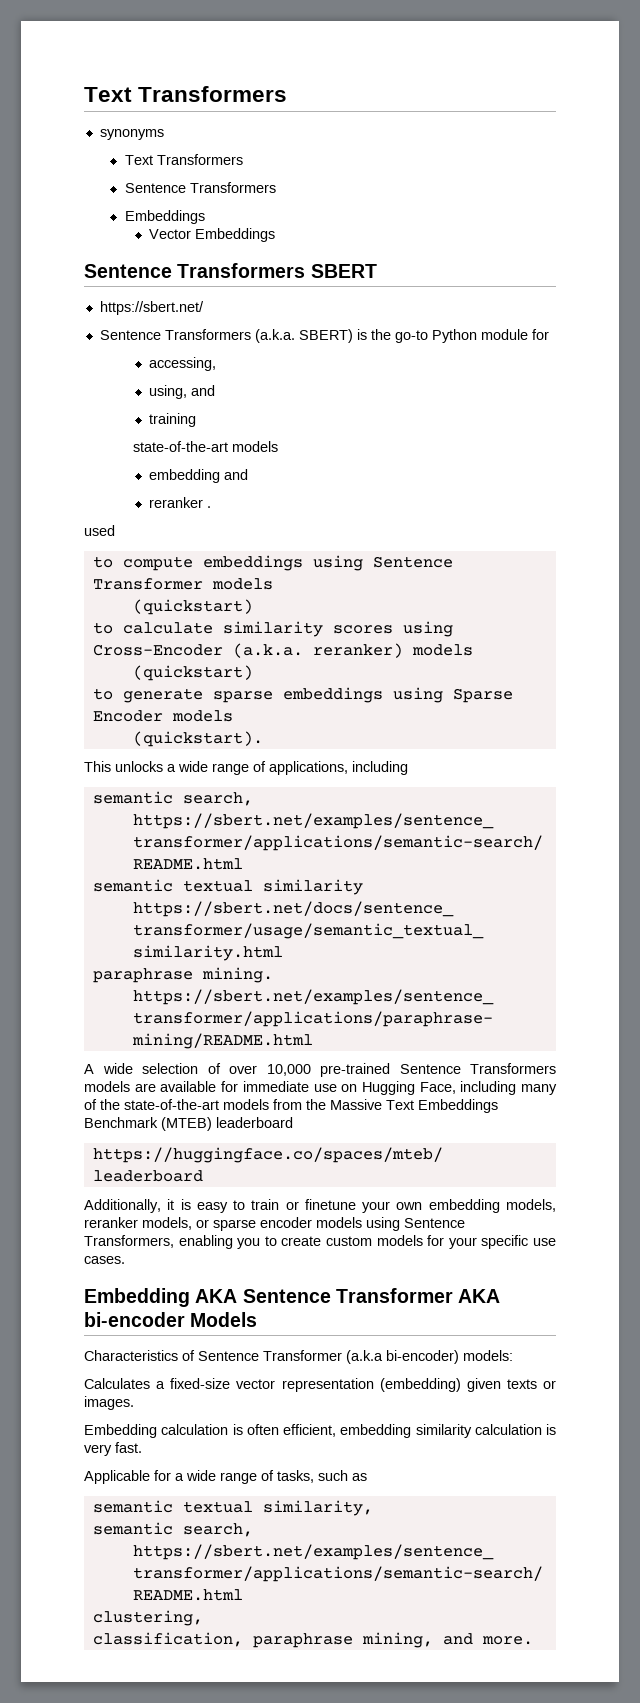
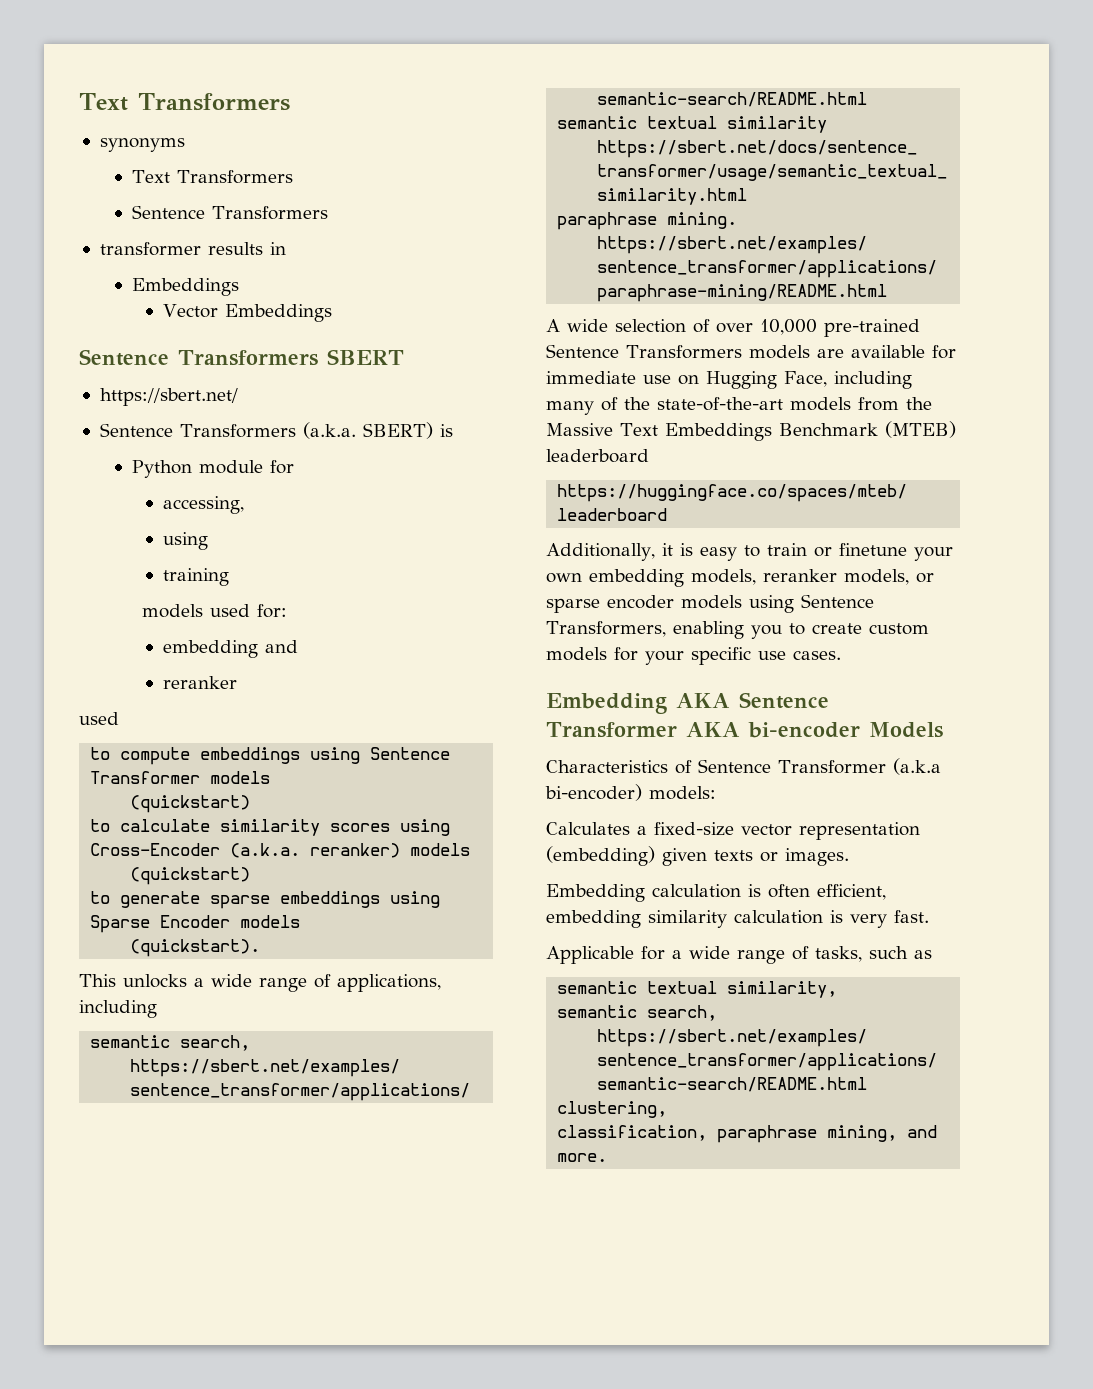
+ transformer results in
- Sentence Transformers (a.k.a. SBERT) is the go-to Python module for
+ Sentence Transformers (a.k.a. SBERT) is
+ Python module for
  accessing,
- using, and
+ using
  training
- state-of-the-art models
+ models used for:
  embedding and
- reranker .
+ reranker

